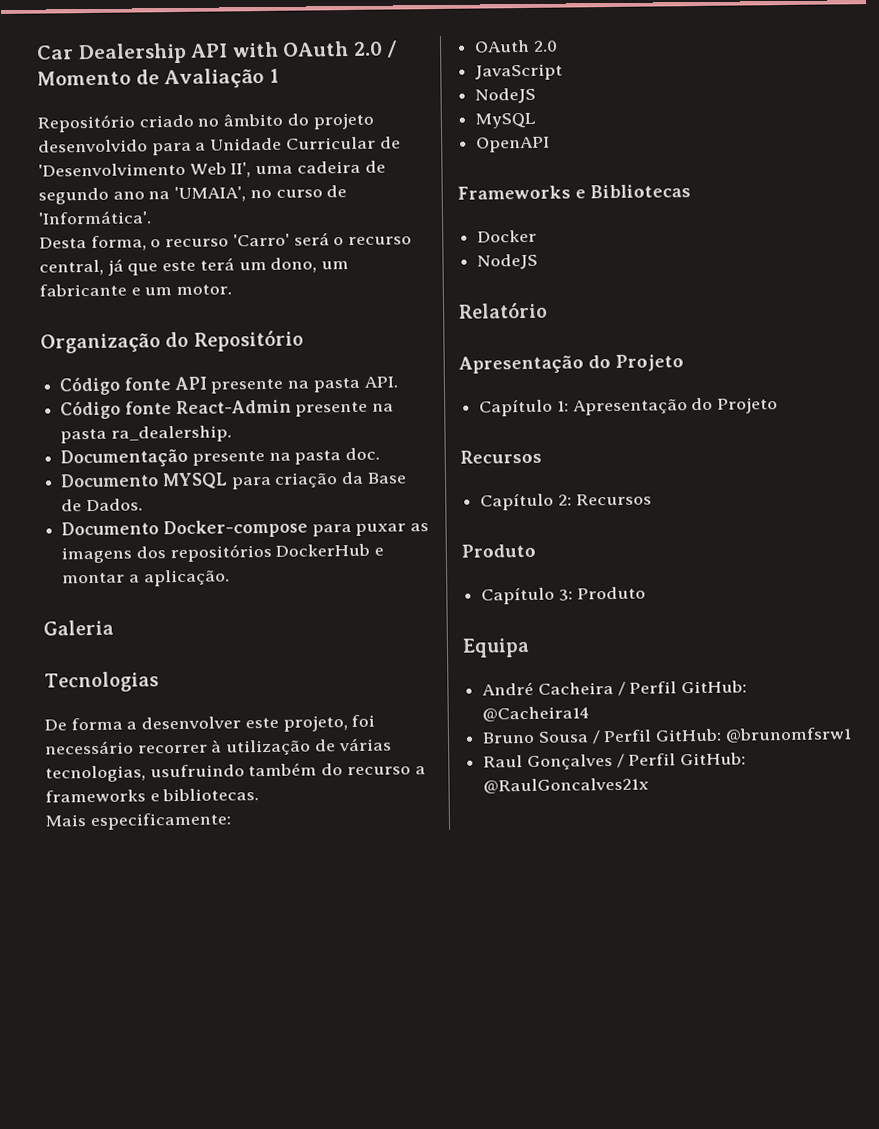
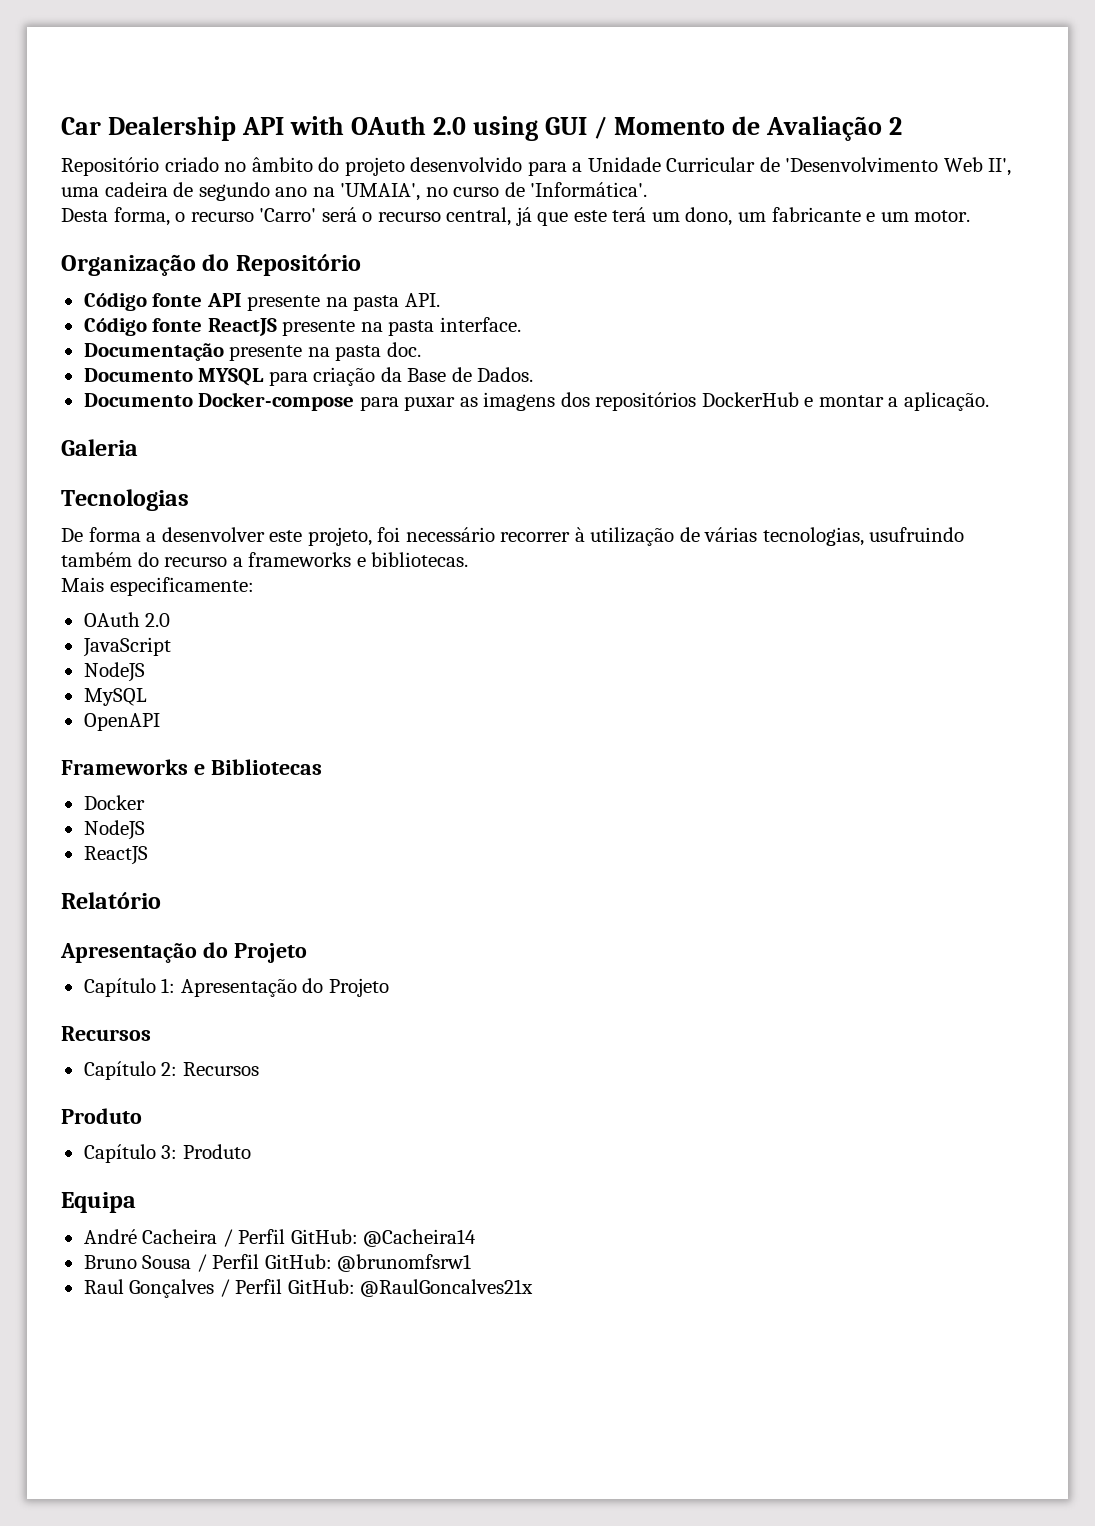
- Car Dealership API with OAuth 2.0 / Momento de Avaliação 1
+ Car Dealership API with OAuth 2.0 using GUI / Momento de Avaliação 2
- Código fonte React-Admin presente na pasta ra_dealership.
+ Código fonte ReactJS presente na pasta interface.
  Docker
  NodeJS
+ ReactJS

